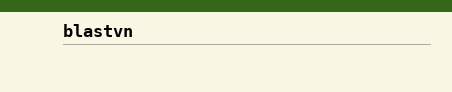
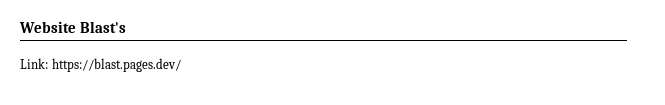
- blastvn
+ Website Blast's
+ Link: https://blast.pages.dev/

